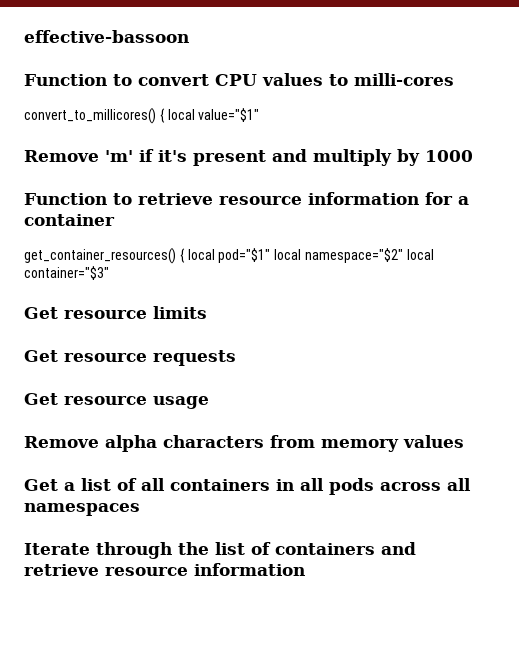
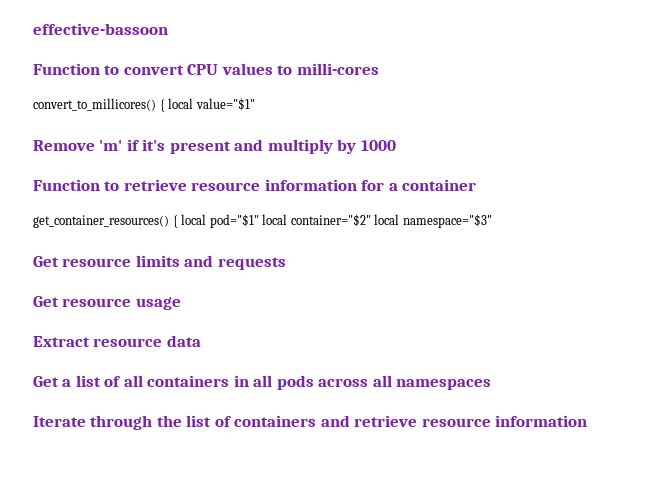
- get_container_resources() { local pod="$1" local namespace="$2" local container="$3"
+ get_container_resources() { local pod="$1" local container="$2" local namespace="$3"
- Get resource limits
- Get resource requests
+ Get resource limits and requests
- Remove alpha characters from memory values
+ Extract resource data

